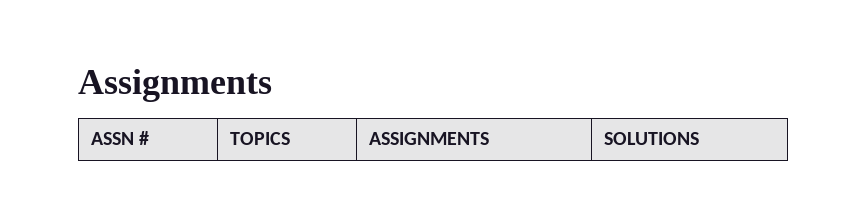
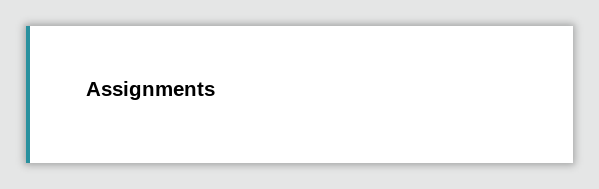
- ASSN # | TOPICS | ASSIGNMENTS | SOLUTIONS

